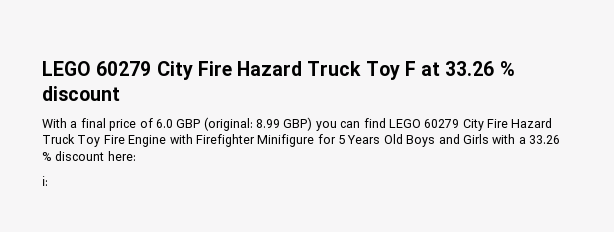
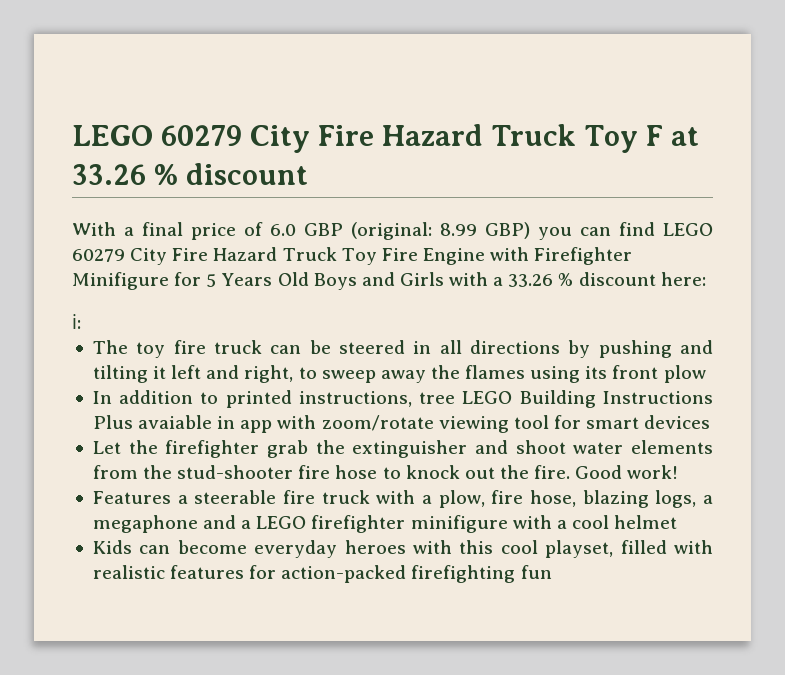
+ The toy fire truck can be steered in all directions by pushing and tilting it left and right, to sweep away the flames using its front plow
+ In addition to printed instructions, tree LEGO Building Instructions Plus avaiable in app with zoom/rotate viewing tool for smart devices
+ Let the firefighter grab the extinguisher and shoot water elements from the stud-shooter fire hose to knock out the fire. Good work!
+ Features a steerable fire truck with a plow, fire hose, blazing logs, a megaphone and a LEGO firefighter minifigure with a cool helmet
+ Kids can become everyday heroes with this cool playset, filled with realistic features for action-packed firefighting fun

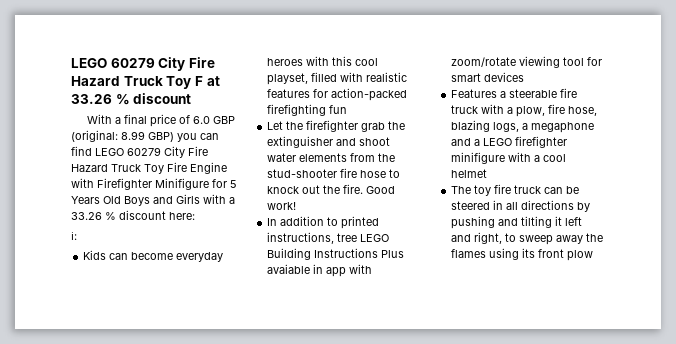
+ Kids can become everyday heroes with this cool playset, filled with realistic features for action-packed firefighting fun
+ Let the firefighter grab the extinguisher and shoot water elements from the stud-shooter fire hose to knock out the fire. Good work!
+ In addition to printed instructions, tree LEGO Building Instructions Plus avaiable in app with zoom/rotate viewing tool for smart devices
+ Features a steerable fire truck with a plow, fire hose, blazing logs, a megaphone and a LEGO firefighter minifigure with a cool helmet
- In addition to printed instructions, tree LEGO Building Instructions Plus avaiable in app with zoom/rotate viewing tool for smart devices
- Let the firefighter grab the extinguisher and shoot water elements from the stud-shooter fire hose to knock out the fire. Good work!
- Features a steerable fire truck with a plow, fire hose, blazing logs, a megaphone and a LEGO firefighter minifigure with a cool helmet
- Kids can become everyday heroes with this cool playset, filled with realistic features for action-packed firefighting fun

